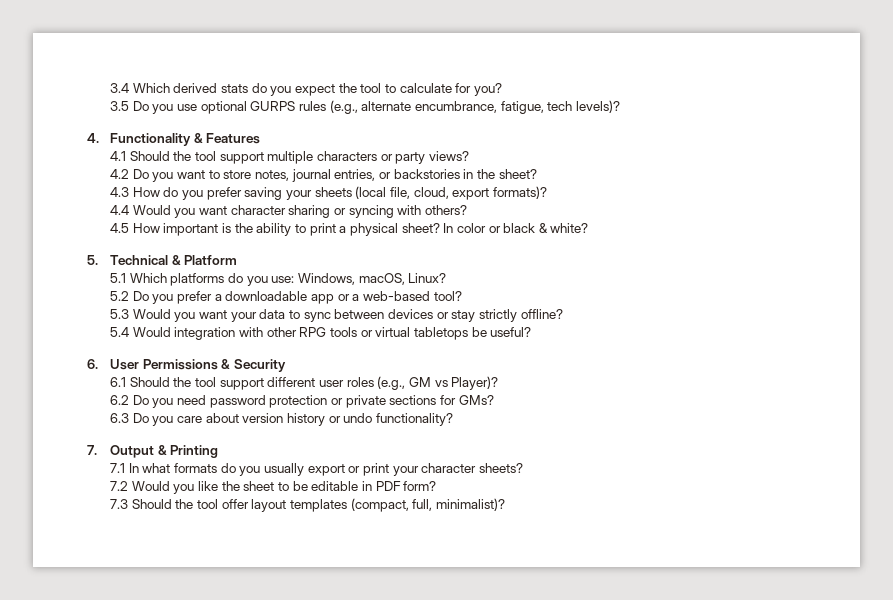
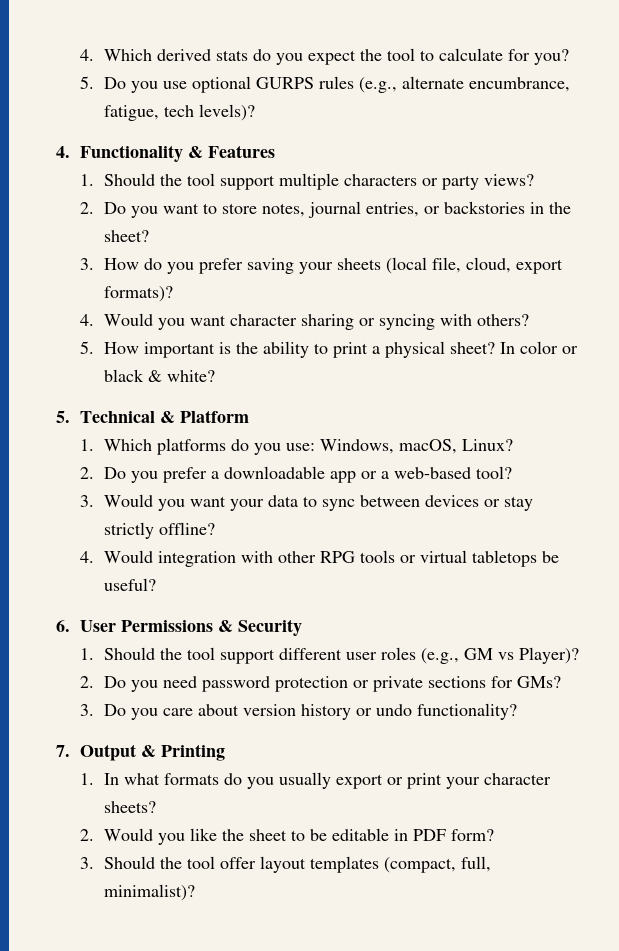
- 3.4 Which derived stats do you expect the tool to calculate for you?
+ 4. Which derived stats do you expect the tool to calculate for you?
- 3.5 Do you use optional GURPS rules (e.g., alternate encumbrance, fatigue, tech levels)?
+ 5. Do you use optional GURPS rules (e.g., alternate encumbrance, fatigue, tech levels)?
- 4.1 Should the tool support multiple characters or party views?
+ 1. Should the tool support multiple characters or party views?
- 4.2 Do you want to store notes, journal entries, or backstories in the sheet?
+ 2. Do you want to store notes, journal entries, or backstories in the sheet?
- 4.3 How do you prefer saving your sheets (local file, cloud, export formats)?
+ 3. How do you prefer saving your sheets (local file, cloud, export formats)?
- 4.4 Would you want character sharing or syncing with others?
+ 4. Would you want character sharing or syncing with others?
- 4.5 How important is the ability to print a physical sheet?
+ 5. How important is the ability to print a physical sheet?
- 5.1 Which platforms do you use: Windows, macOS, Linux?
+ 1. Which platforms do you use: Windows, macOS, Linux?
- 5.2 Do you prefer a downloadable app or a web-based tool?
+ 2. Do you prefer a downloadable app or a web-based tool?
- 5.3 Would you want your data to sync between devices or stay strictly offline?
+ 3. Would you want your data to sync between devices or stay strictly offline?
- 5.4 Would integration with other RPG tools or virtual tabletops be useful?
+ 4. Would integration with other RPG tools or virtual tabletops be useful?
- 6.1 Should the tool support different user roles (e.g., GM vs Player)?
+ 1. Should the tool support different user roles (e.g., GM vs Player)?
- 6.2 Do you need password protection or private sections for GMs?
+ 2. Do you need password protection or private sections for GMs?
- 6.3 Do you care about version history or undo functionality?
+ 3. Do you care about version history or undo functionality?
- 7.1 In what formats do you usually export or print your character sheets?
+ 1. In what formats do you usually export or print your character sheets?
- 7.2 Would you like the sheet to be editable in PDF form?
+ 2. Would you like the sheet to be editable in PDF form?
- 7.3 Should the tool offer layout templates (compact, full, minimalist)?
+ 3. Should the tool offer layout templates (compact, full, minimalist)?

